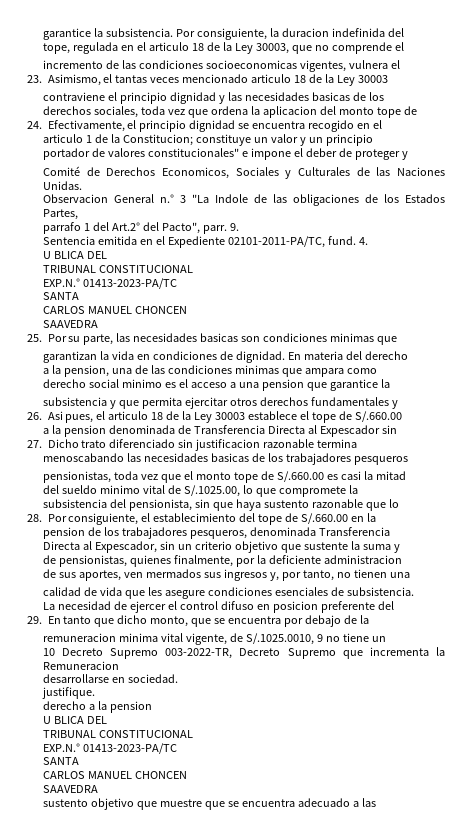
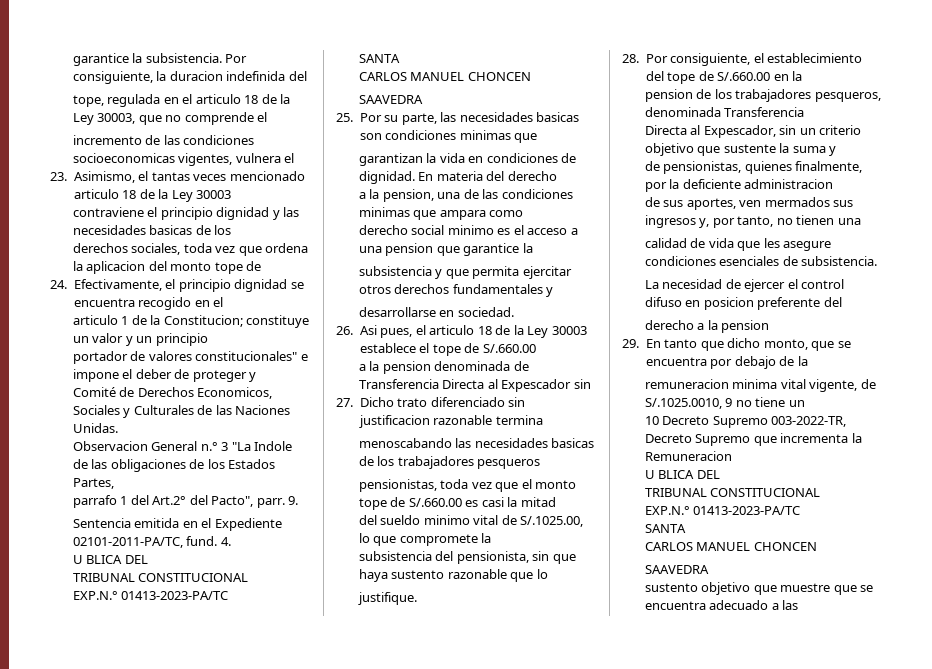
+ desarrollarse en sociedad.
+ justifique.
+ derecho a la pension
- desarrollarse en sociedad.
- justifique.
- derecho a la pension

